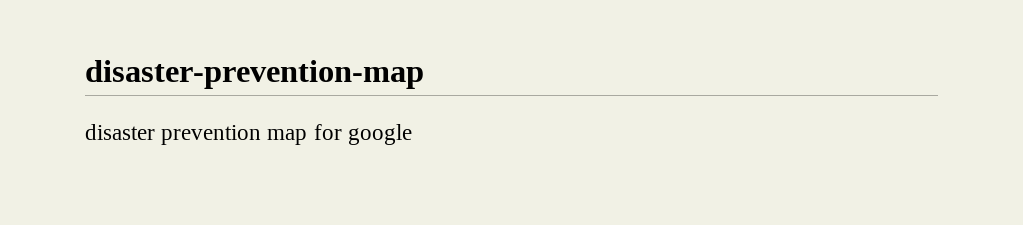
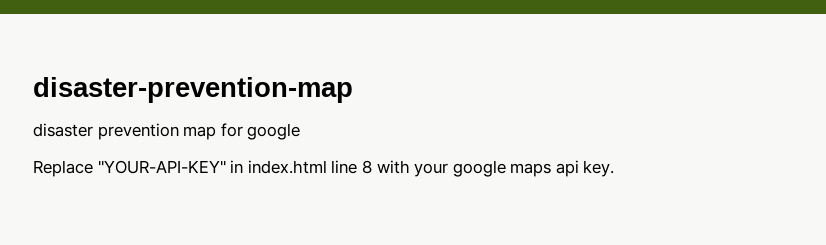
+ Replace "YOUR-API-KEY" in index.html line 8 with your google maps api key.

